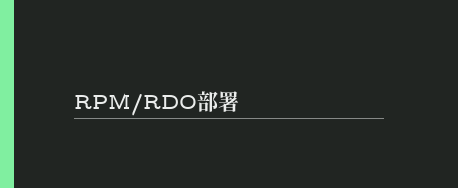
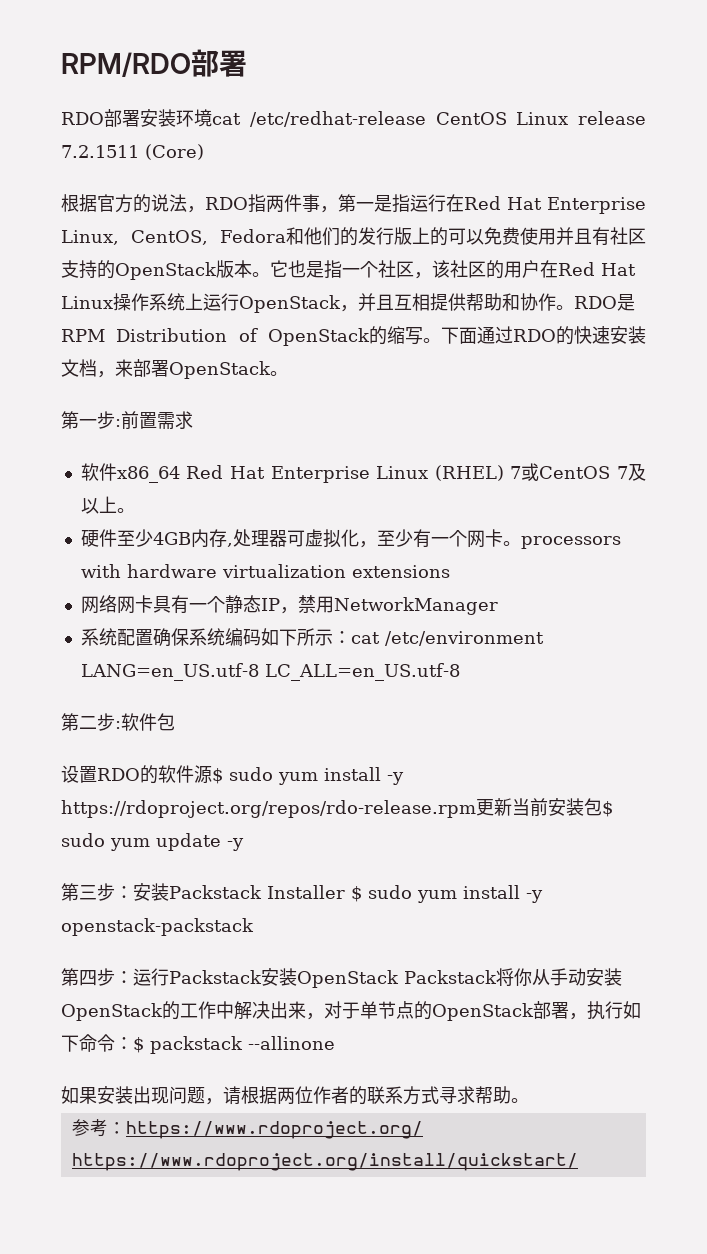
+ RDO部署安装环境cat /etc/redhat-release CentOS Linux release 7.2.1511 (Core)
+ 根据官方的说法，RDO指两件事，第一是指运行在Red Hat Enterprise Linux, CentOS, Fedora和他们的发行版上的可以免费使用并且有社区支持的OpenStack版本。它也是指一个社区，该社区的用户在Red Hat Linux操作系统上运行OpenStack，并且互相提供帮助和协作。RDO是RPM Distribution of OpenStack的缩写。下面通过RDO的快速安装文档，来部署OpenStack。
+ 第一步:前置需求
+ 软件x86_64 Red Hat Enterprise Linux (RHEL) 7或CentOS 7及以上。
+ 硬件至少4GB内存,处理器可虚拟化，至少有一个网卡。processors with hardware virtualization extensions
+ 网络网卡具有一个静态IP，禁用NetworkManager
+ 系统配置确保系统编码如下所示：cat /etc/environment LANG=en_US.utf-8 LC_ALL=en_US.utf-8
+ 第二步:软件包
+ 设置RDO的软件源$ sudo yum install -y https://rdoproject.org/repos/rdo-release.rpm更新当前安装包$ sudo yum update -y
+ 第三步：安装Packstack Installer $ sudo yum install -y openstack-packstack
+ 第四步：运行Packstack安装OpenStack Packstack将你从手动安装OpenStack的工作中解决出来，对于单节点的OpenStack部署，执行如下命令：$ packstack --allinone
+ 如果安装出现问题，请根据两位作者的联系方式寻求帮助。
+ 参考：https://www.rdoproject.org/ https://www.rdoproject.org/install/quickstart/

